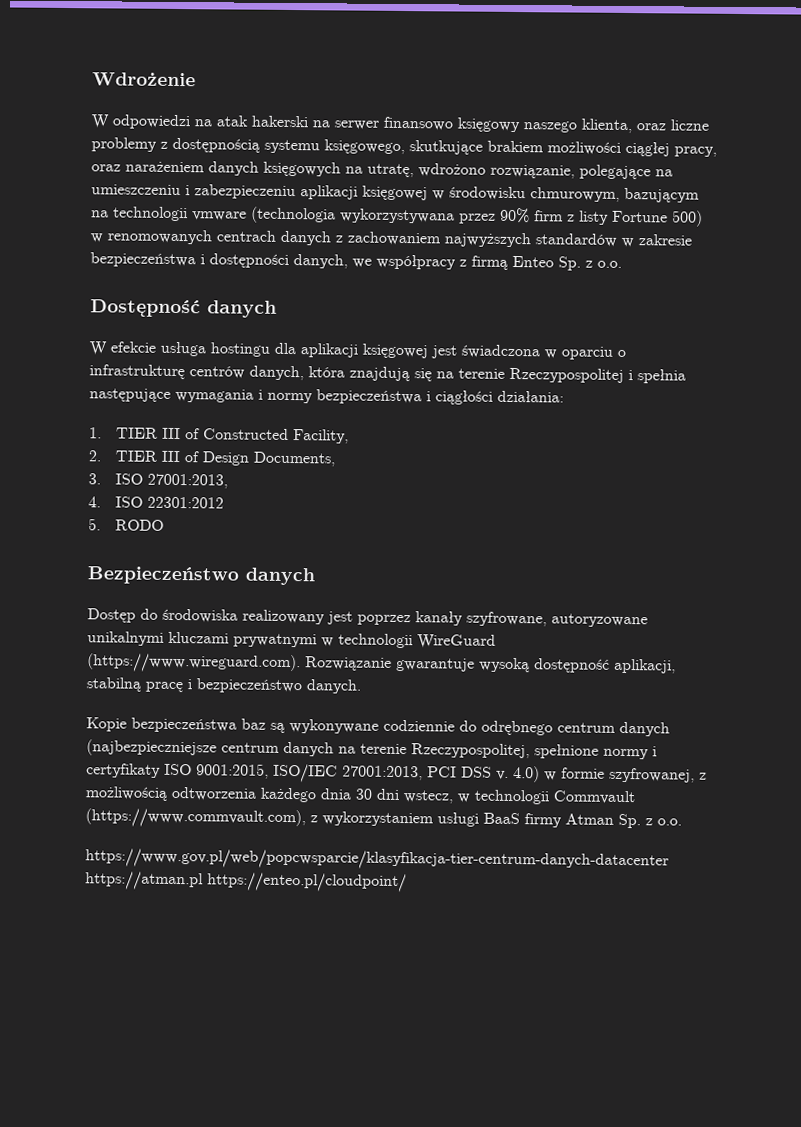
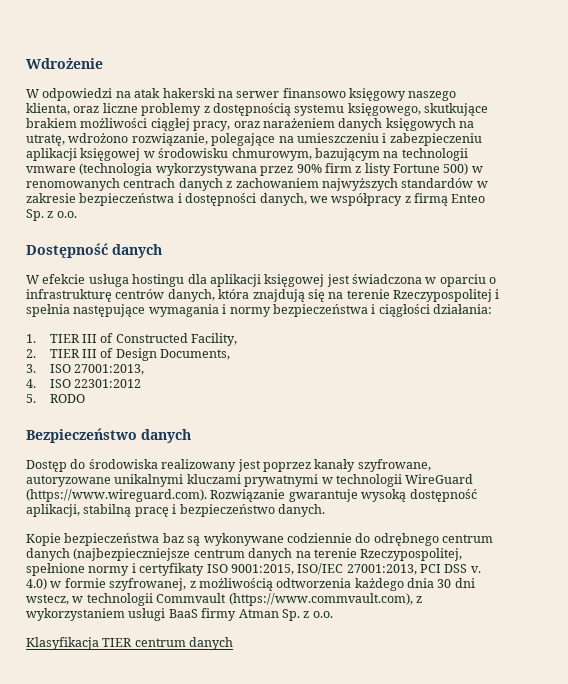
- https://www.gov.pl/web/popcwsparcie/klasyfikacja-tier-centrum-danych-datacenter https://atman.pl https://enteo.pl/cloudpoint/
+ Klasyfikacja TIER centrum danych

